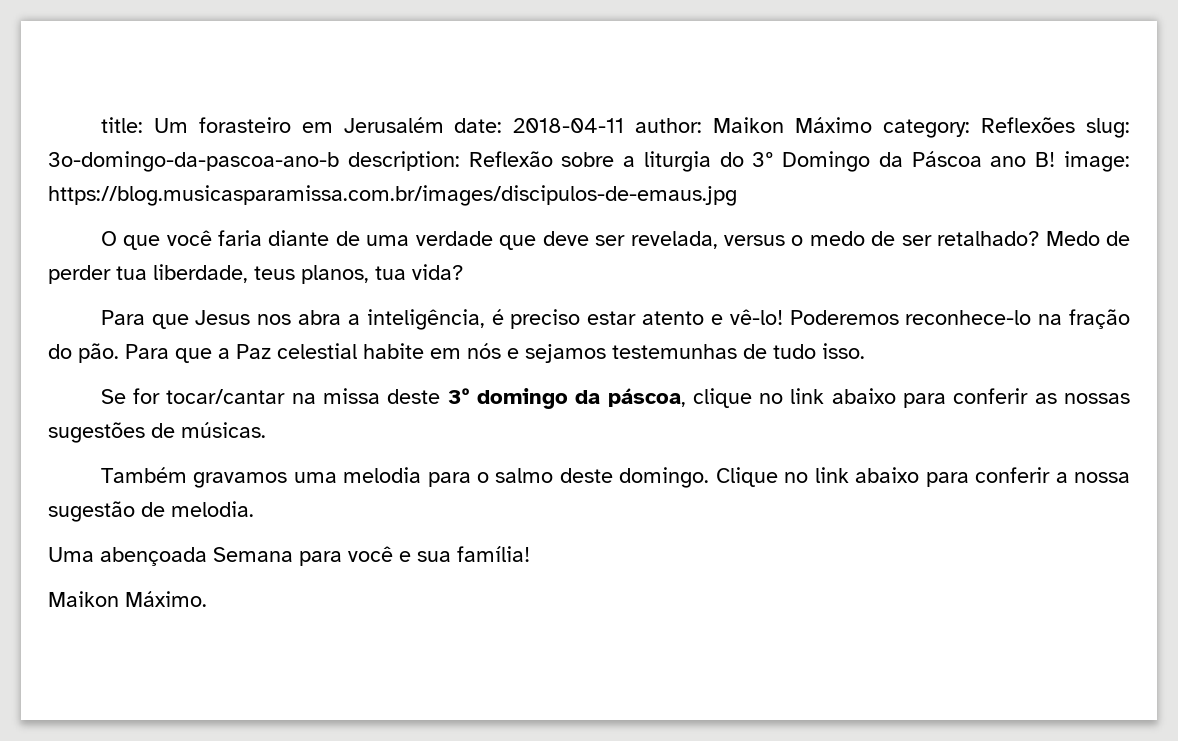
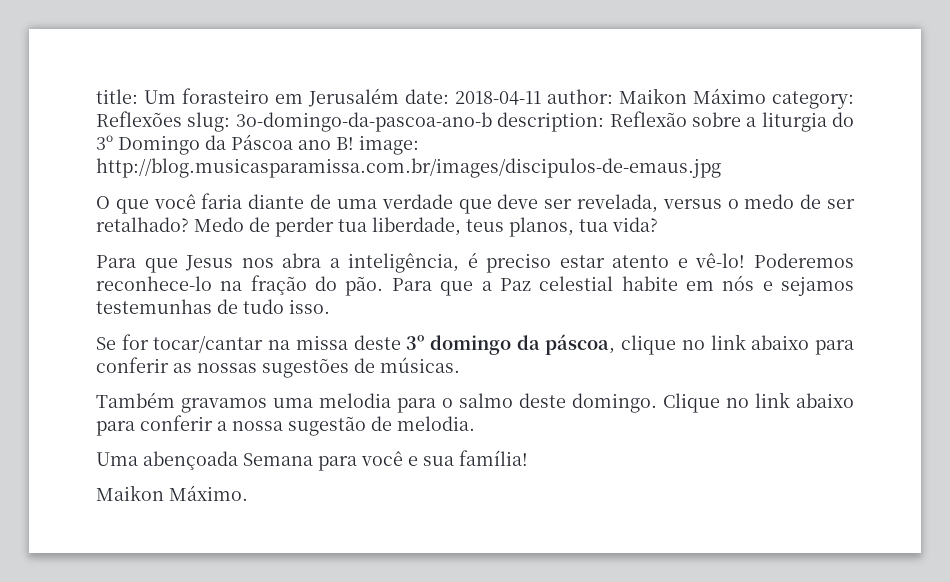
- title: Um forasteiro em Jerusalém date: 2018-04-11 author: Maikon Máximo category: Reflexões slug: 3o-domingo-da-pascoa-ano-b description: Reflexão sobre a liturgia do 3º Domingo da Páscoa ano B! image: https://blog.musicasparamissa.com.br/images/discipulos-de-emaus.jpg
+ title: Um forasteiro em Jerusalém date: 2018-04-11 author: Maikon Máximo category: Reflexões slug: 3o-domingo-da-pascoa-ano-b description: Reflexão sobre a liturgia do 3º Domingo da Páscoa ano B! image: http://blog.musicasparamissa.com.br/images/discipulos-de-emaus.jpg

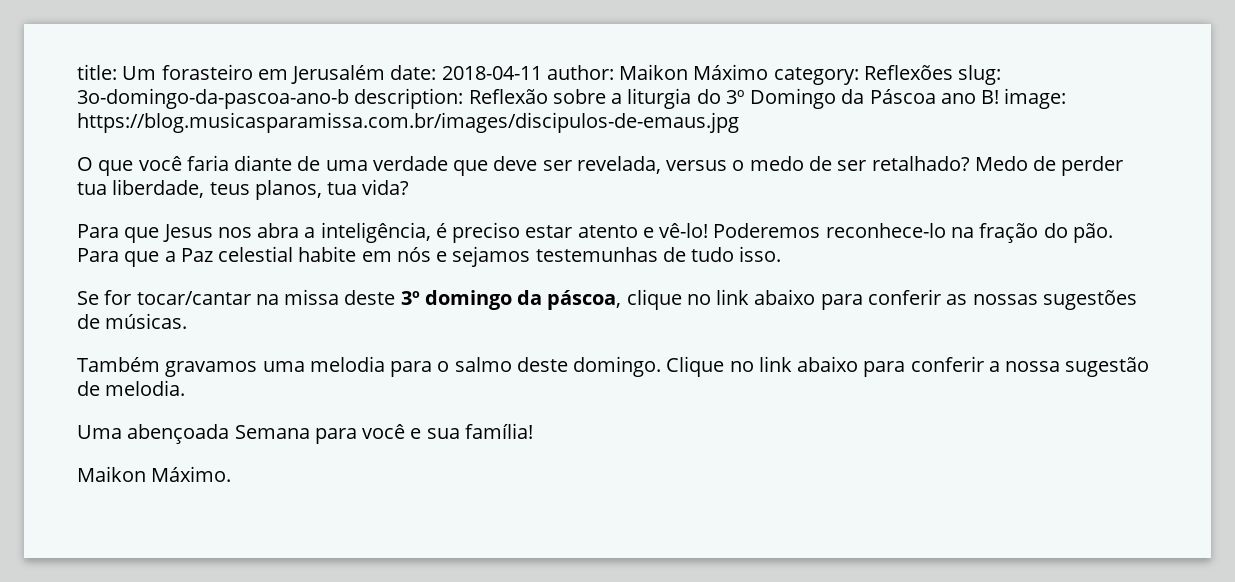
- title: Um forasteiro em Jerusalém date: 2018-04-11 author: Maikon Máximo category: Reflexões slug: 3o-domingo-da-pascoa-ano-b description: Reflexão sobre a liturgia do 3º Domingo da Páscoa ano B! image: http://blog.musicasparamissa.com.br/images/discipulos-de-emaus.jpg
+ title: Um forasteiro em Jerusalém date: 2018-04-11 author: Maikon Máximo category: Reflexões slug: 3o-domingo-da-pascoa-ano-b description: Reflexão sobre a liturgia do 3º Domingo da Páscoa ano B! image: https://blog.musicasparamissa.com.br/images/discipulos-de-emaus.jpg

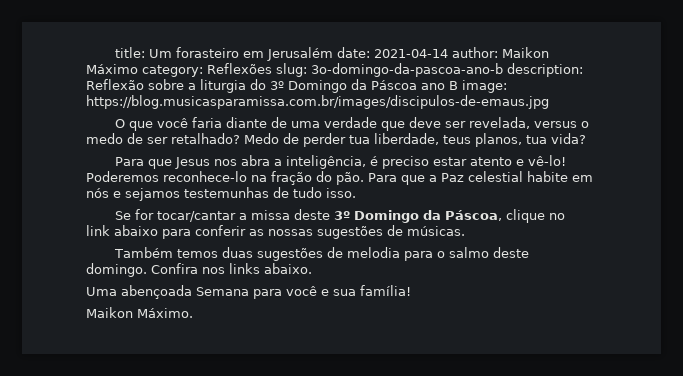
- title: Um forasteiro em Jerusalém date: 2018-04-11 author: Maikon Máximo category: Reflexões slug: 3o-domingo-da-pascoa-ano-b description: Reflexão sobre a liturgia do 3º Domingo da Páscoa ano B! image: https://blog.musicasparamissa.com.br/images/discipulos-de-emaus.jpg
+ title: Um forasteiro em Jerusalém date: 2021-04-14 author: Maikon Máximo category: Reflexões slug: 3o-domingo-da-pascoa-ano-b description: Reflexão sobre a liturgia do 3º Domingo da Páscoa ano B image: https://blog.musicasparamissa.com.br/images/discipulos-de-emaus.jpg
- Se for tocar/cantar na missa deste 3º domingo da páscoa, clique no link abaixo para conferir as nossas sugestões de músicas.
+ Se for tocar/cantar a missa deste 3º Domingo da Páscoa, clique no link abaixo para conferir as nossas sugestões de músicas.
- Também gravamos uma melodia para o salmo deste domingo.
+ Também temos duas sugestões de melodia para o salmo deste domingo.
- Clique no link abaixo para conferir a nossa sugestão de melodia.
+ Confira nos links abaixo.

